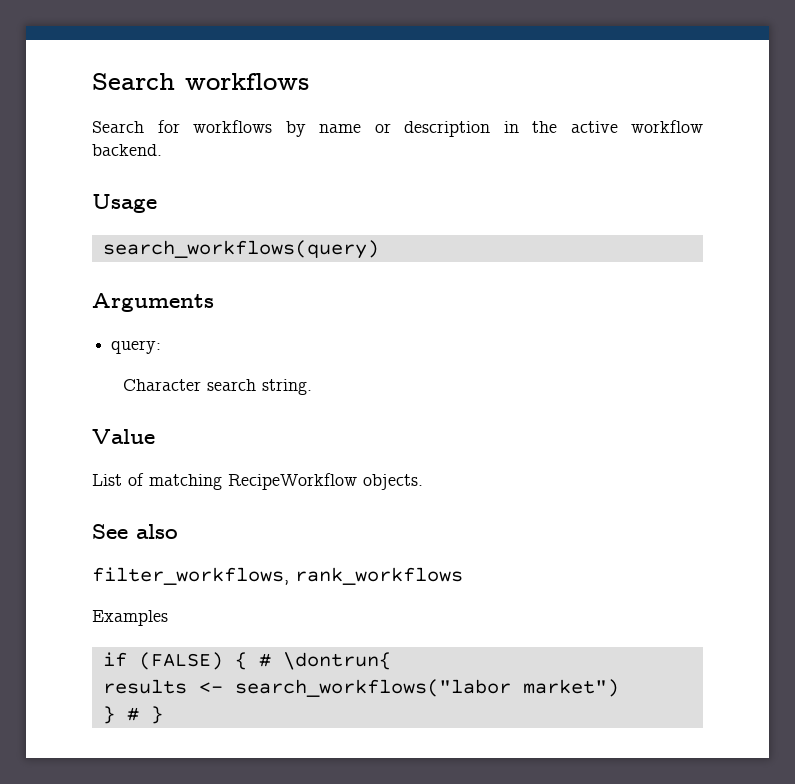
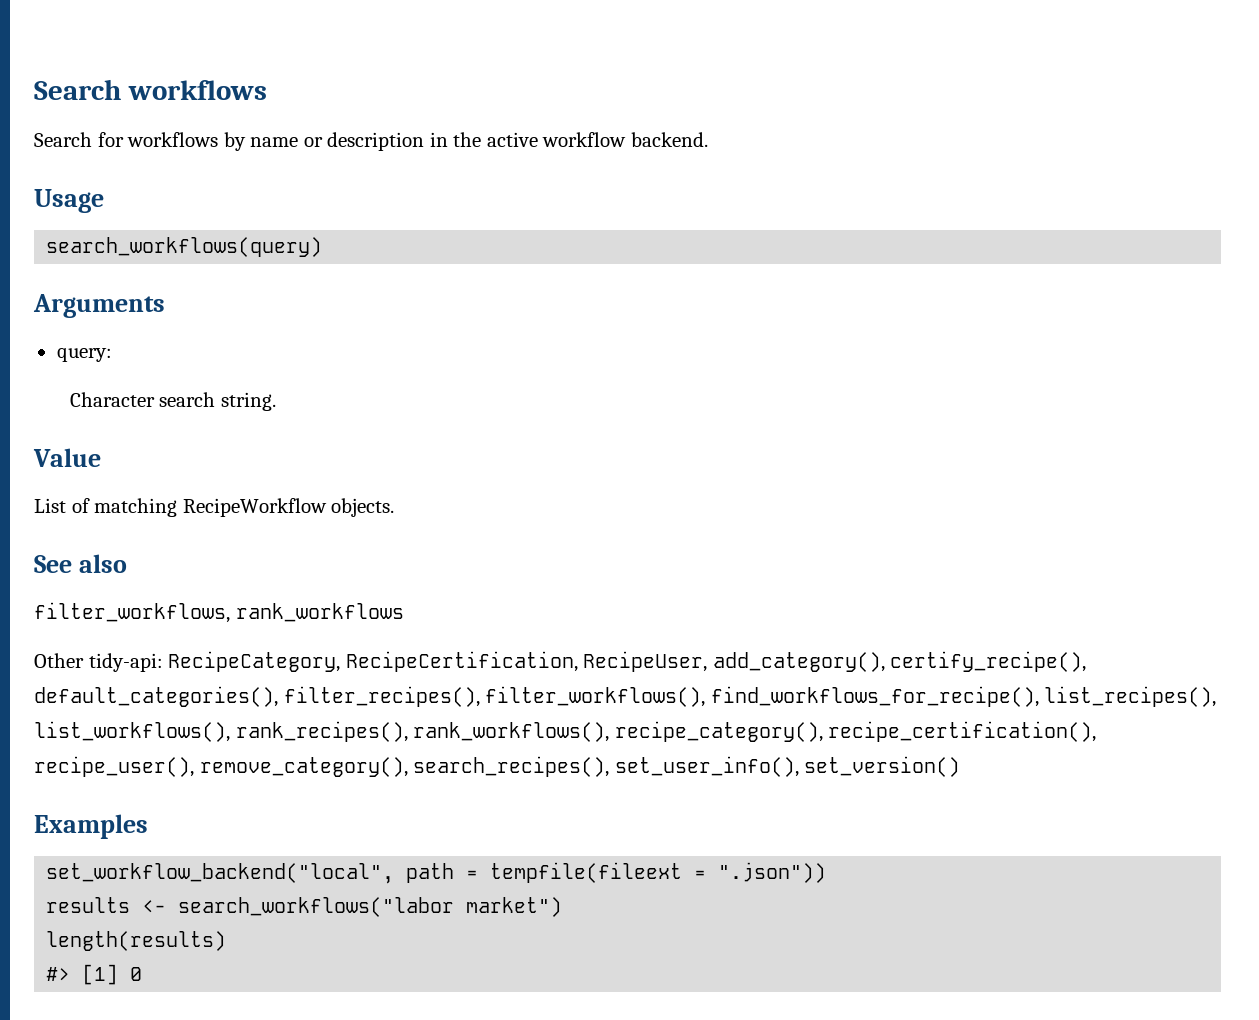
+ Other tidy-api: RecipeCategory, RecipeCertification, RecipeUser, add_category(), certify_recipe(), default_categories(), filter_recipes(), filter_workflows(), find_workflows_for_recipe(), list_recipes(), list_workflows(), rank_recipes(), rank_workflows(), recipe_category(), recipe_certification(), recipe_user(), remove_category(), search_recipes(), set_user_info(), set_version()
  Examples
- if (FALSE) { # \dontrun{
+ set_workflow_backend("local", path = tempfile(fileext = ".json"))
- } # }
+ length(results)
+ #> [1] 0

